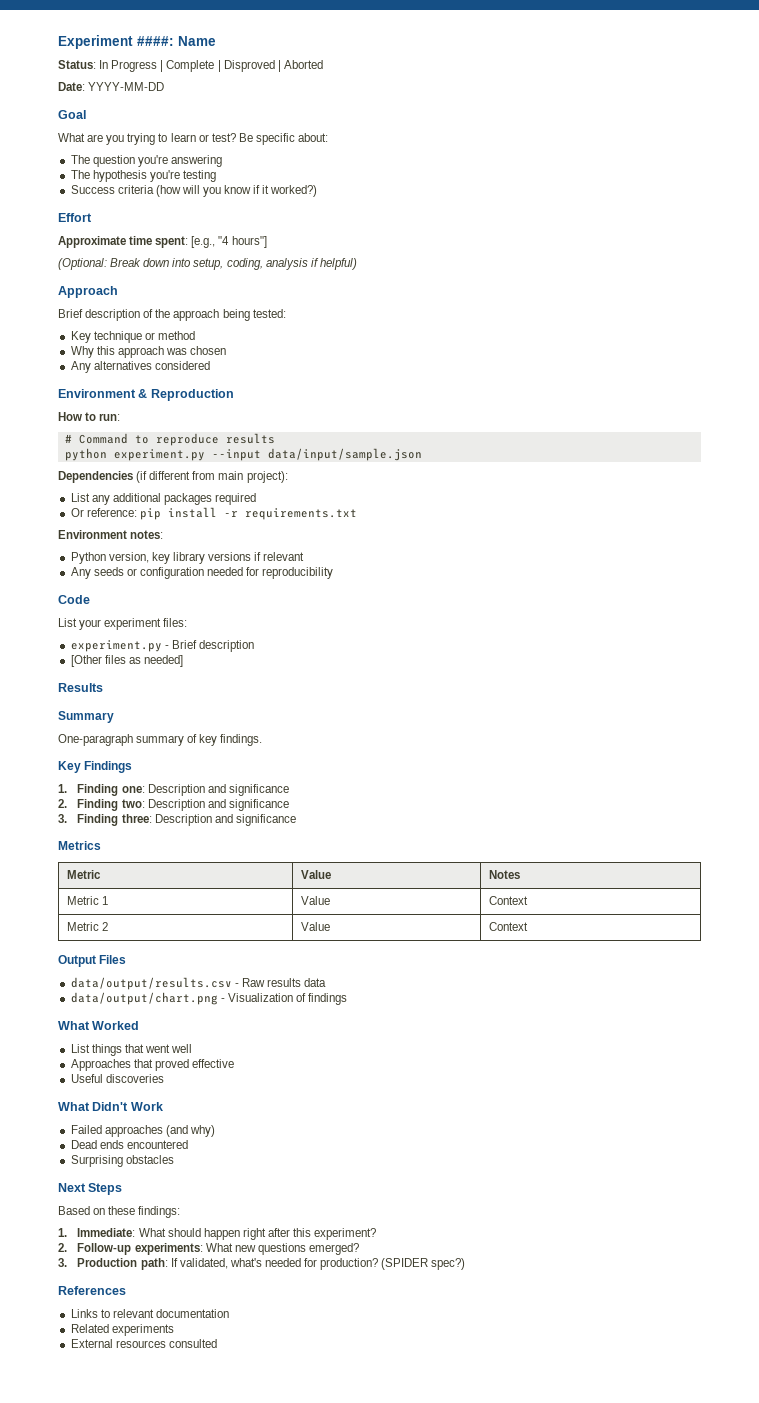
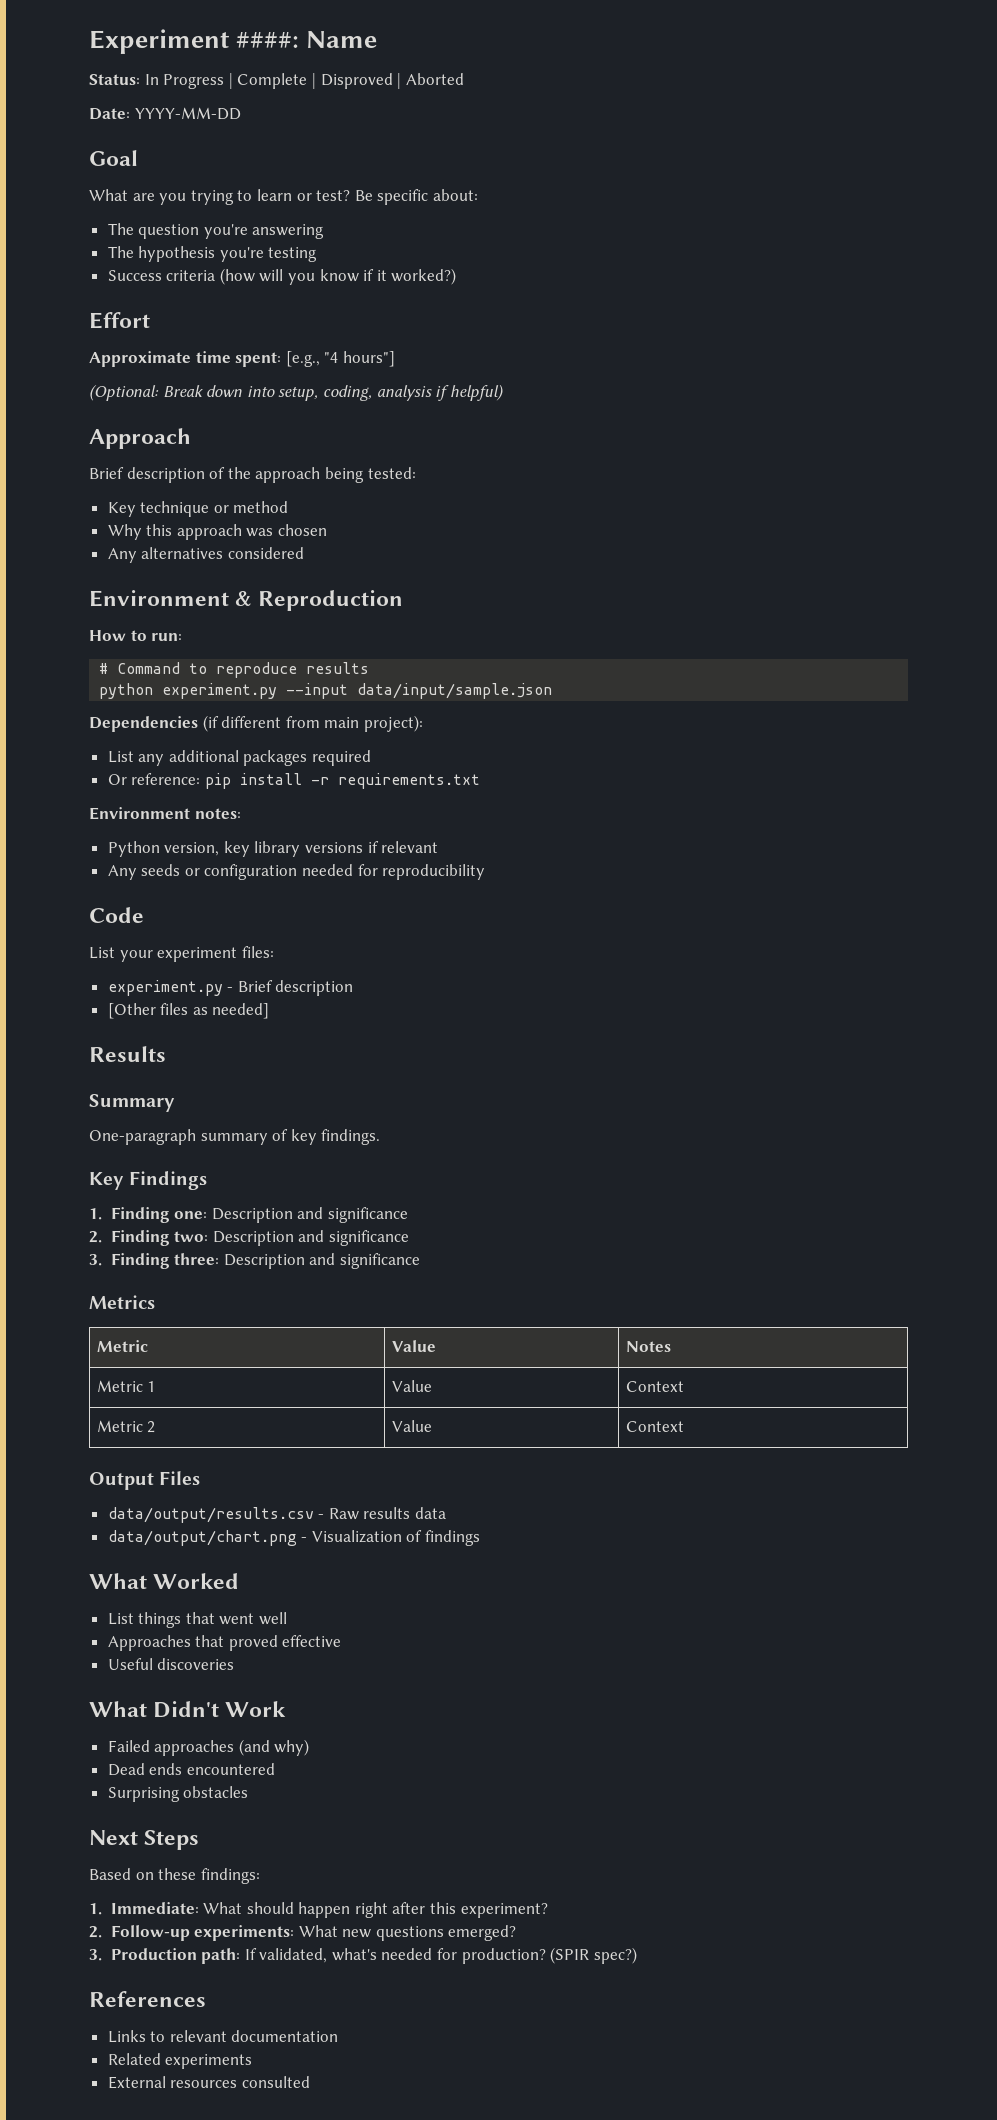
- (SPIDER spec?)
+ (SPIR spec?)

